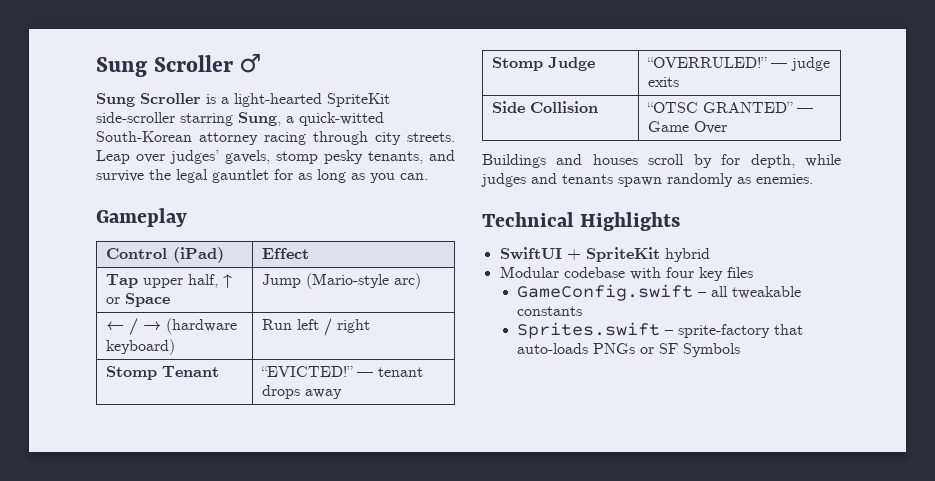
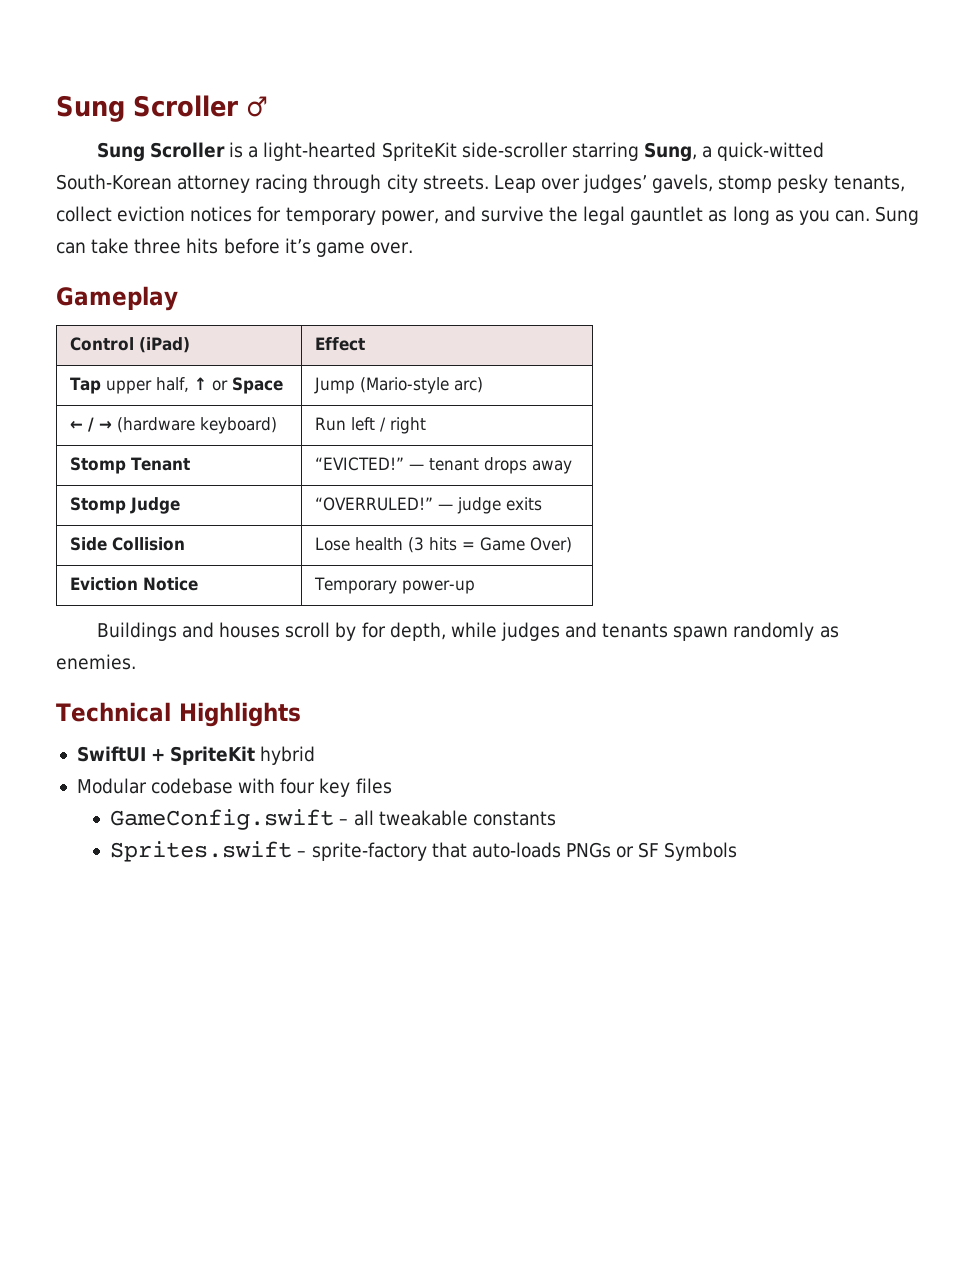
- Leap over judges’ gavels, stomp pesky tenants, and survive the legal gauntlet for as long as you can.
+ Leap over judges’ gavels, stomp pesky tenants, collect eviction notices for temporary power, and survive the legal gauntlet as long as you can. Sung can take three hits before it’s game over.
- Side Collision | “OTSC GRANTED” — Game Over
+ Side Collision | Lose health (3 hits = Game Over)
+ Eviction Notice | Temporary power-up

